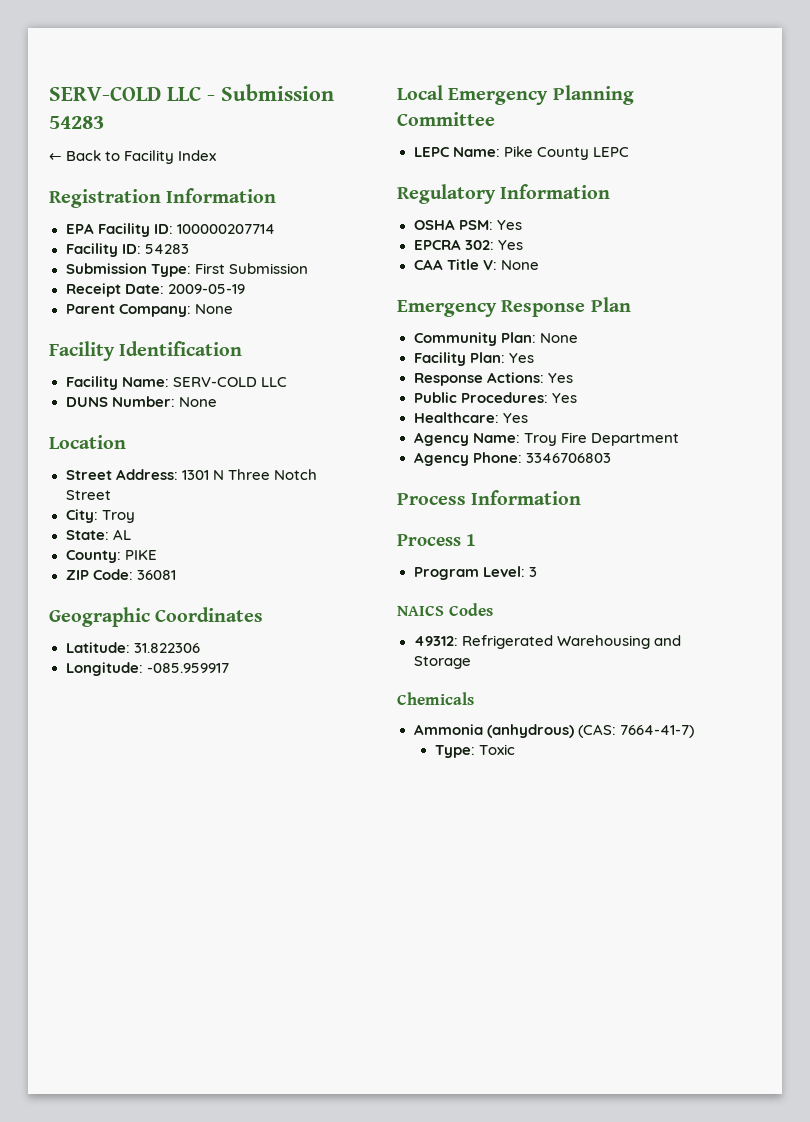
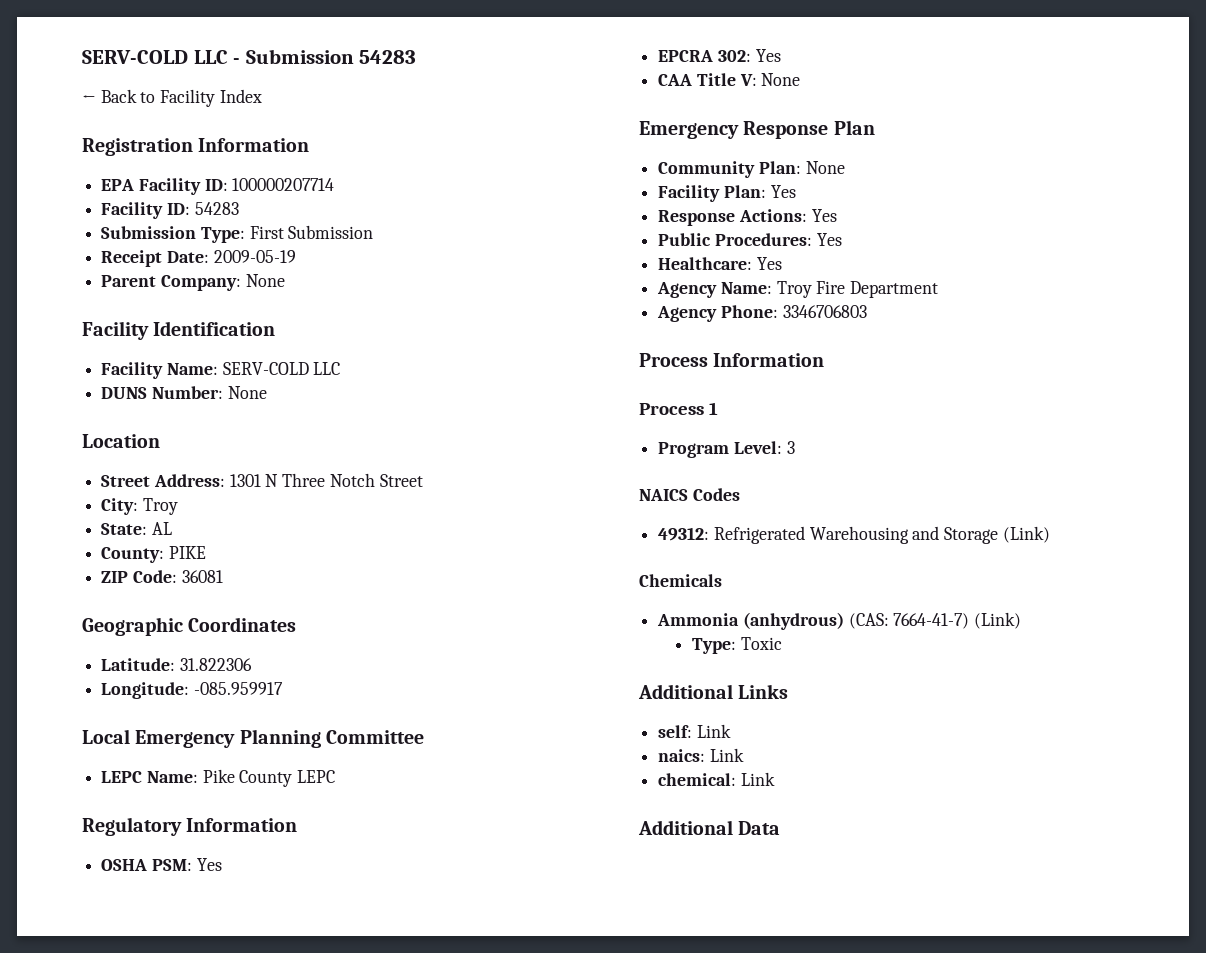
- 49312: Refrigerated Warehousing and Storage
+ 49312: Refrigerated Warehousing and Storage (Link)
- Ammonia (anhydrous) (CAS: 7664-41-7)
+ Ammonia (anhydrous) (CAS: 7664-41-7) (Link)
+ Additional Links
+ self: Link
+ naics: Link
+ chemical: Link
+ Additional Data

